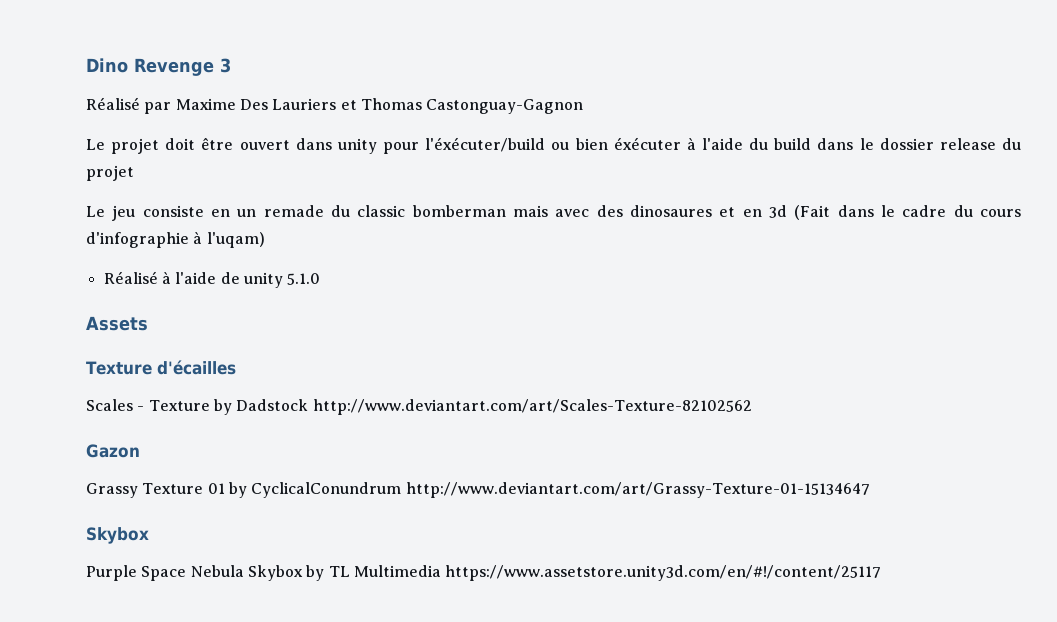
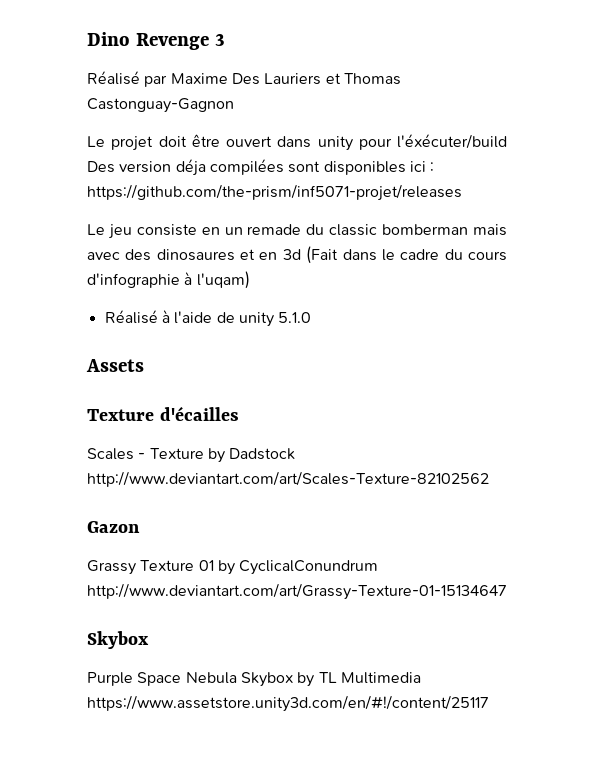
- Le projet doit être ouvert dans unity pour l'éxécuter/build ou bien éxécuter à l'aide du build dans le dossier release du projet
+ Le projet doit être ouvert dans unity pour l'éxécuter/build Des version déja compilées sont disponibles ici : https://github.com/the-prism/inf5071-projet/releases

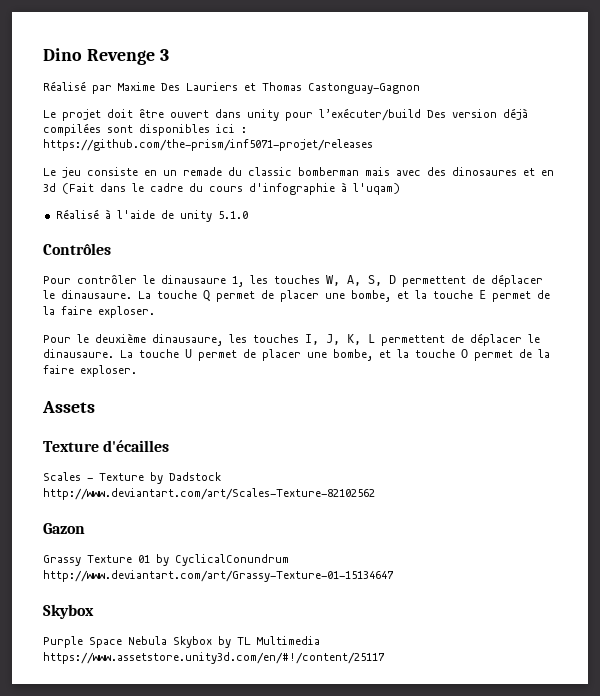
- Le projet doit être ouvert dans unity pour l'éxécuter/build Des version déja compilées sont disponibles ici : https://github.com/the-prism/inf5071-projet/releases
+ Le projet doit être ouvert dans unity pour l’exécuter/build Des version déjà compilées sont disponibles ici : https://github.com/the-prism/inf5071-projet/releases
+ Contrôles
+ Pour contrôler le dinausaure 1, les touches W, A, S, D permettent de déplacer le dinausaure. La touche Q permet de placer une bombe, et la touche E permet de la faire exploser.
+ Pour le deuxième dinausaure, les touches I, J, K, L permettent de déplacer le dinausaure. La touche U permet de placer une bombe, et la touche O permet de la faire exploser.

